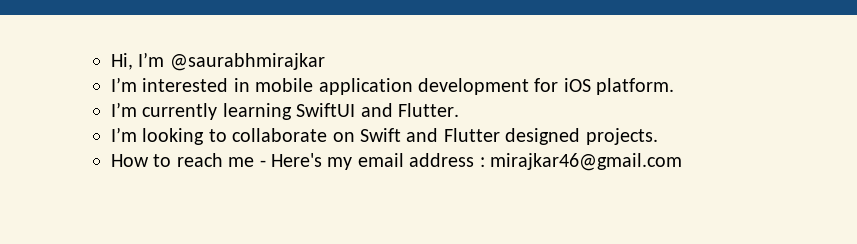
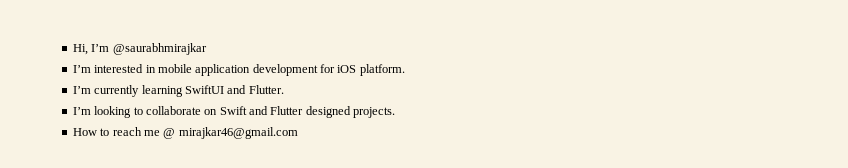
- How to reach me - Here's my email address : mirajkar46@gmail.com
+ How to reach me @ mirajkar46@gmail.com

